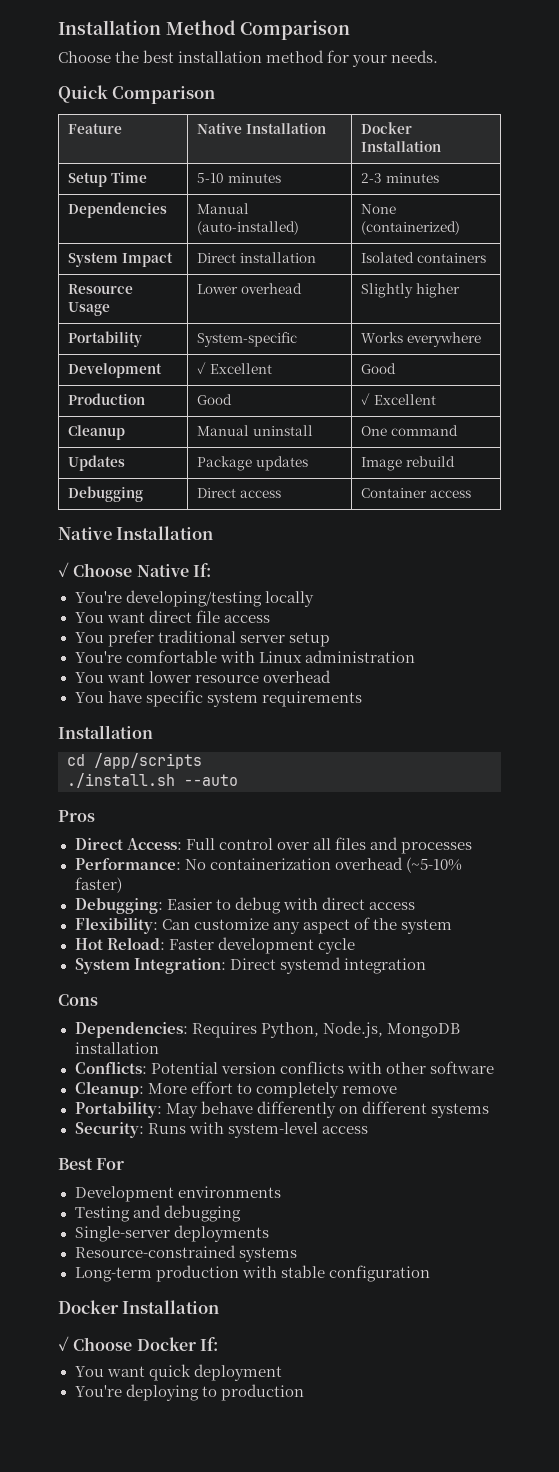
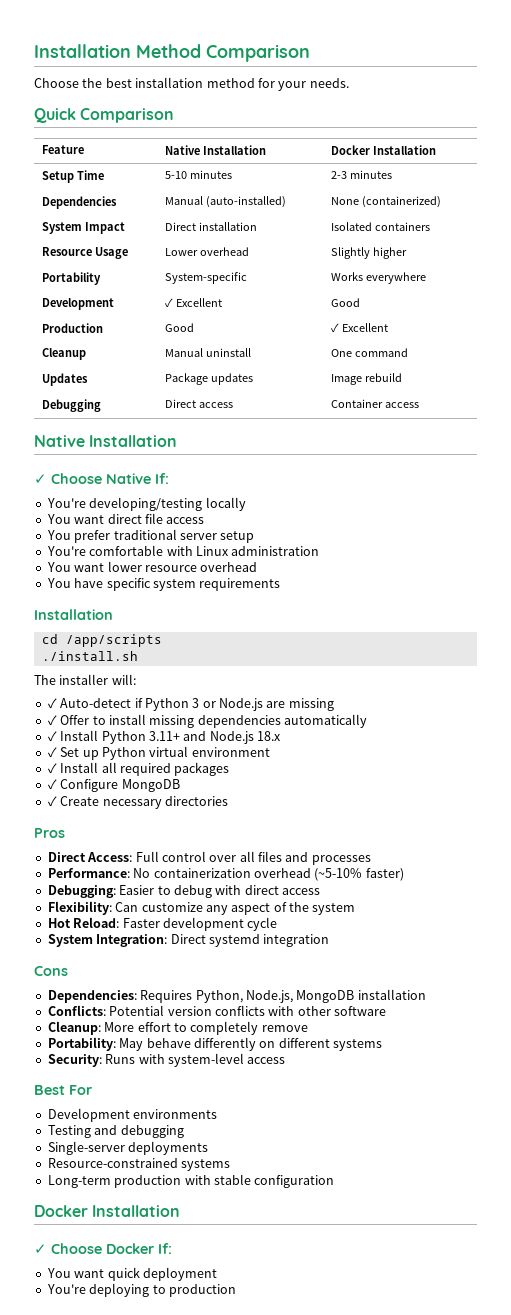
- ./install.sh --auto
+ ./install.sh
+ The installer will:
+ ✓ Auto-detect if Python 3 or Node.js are missing
+ ✓ Offer to install missing dependencies automatically
+ ✓ Install Python 3.11+ and Node.js 18.x
+ ✓ Set up Python virtual environment
+ ✓ Install all required packages
+ ✓ Configure MongoDB
+ ✓ Create necessary directories

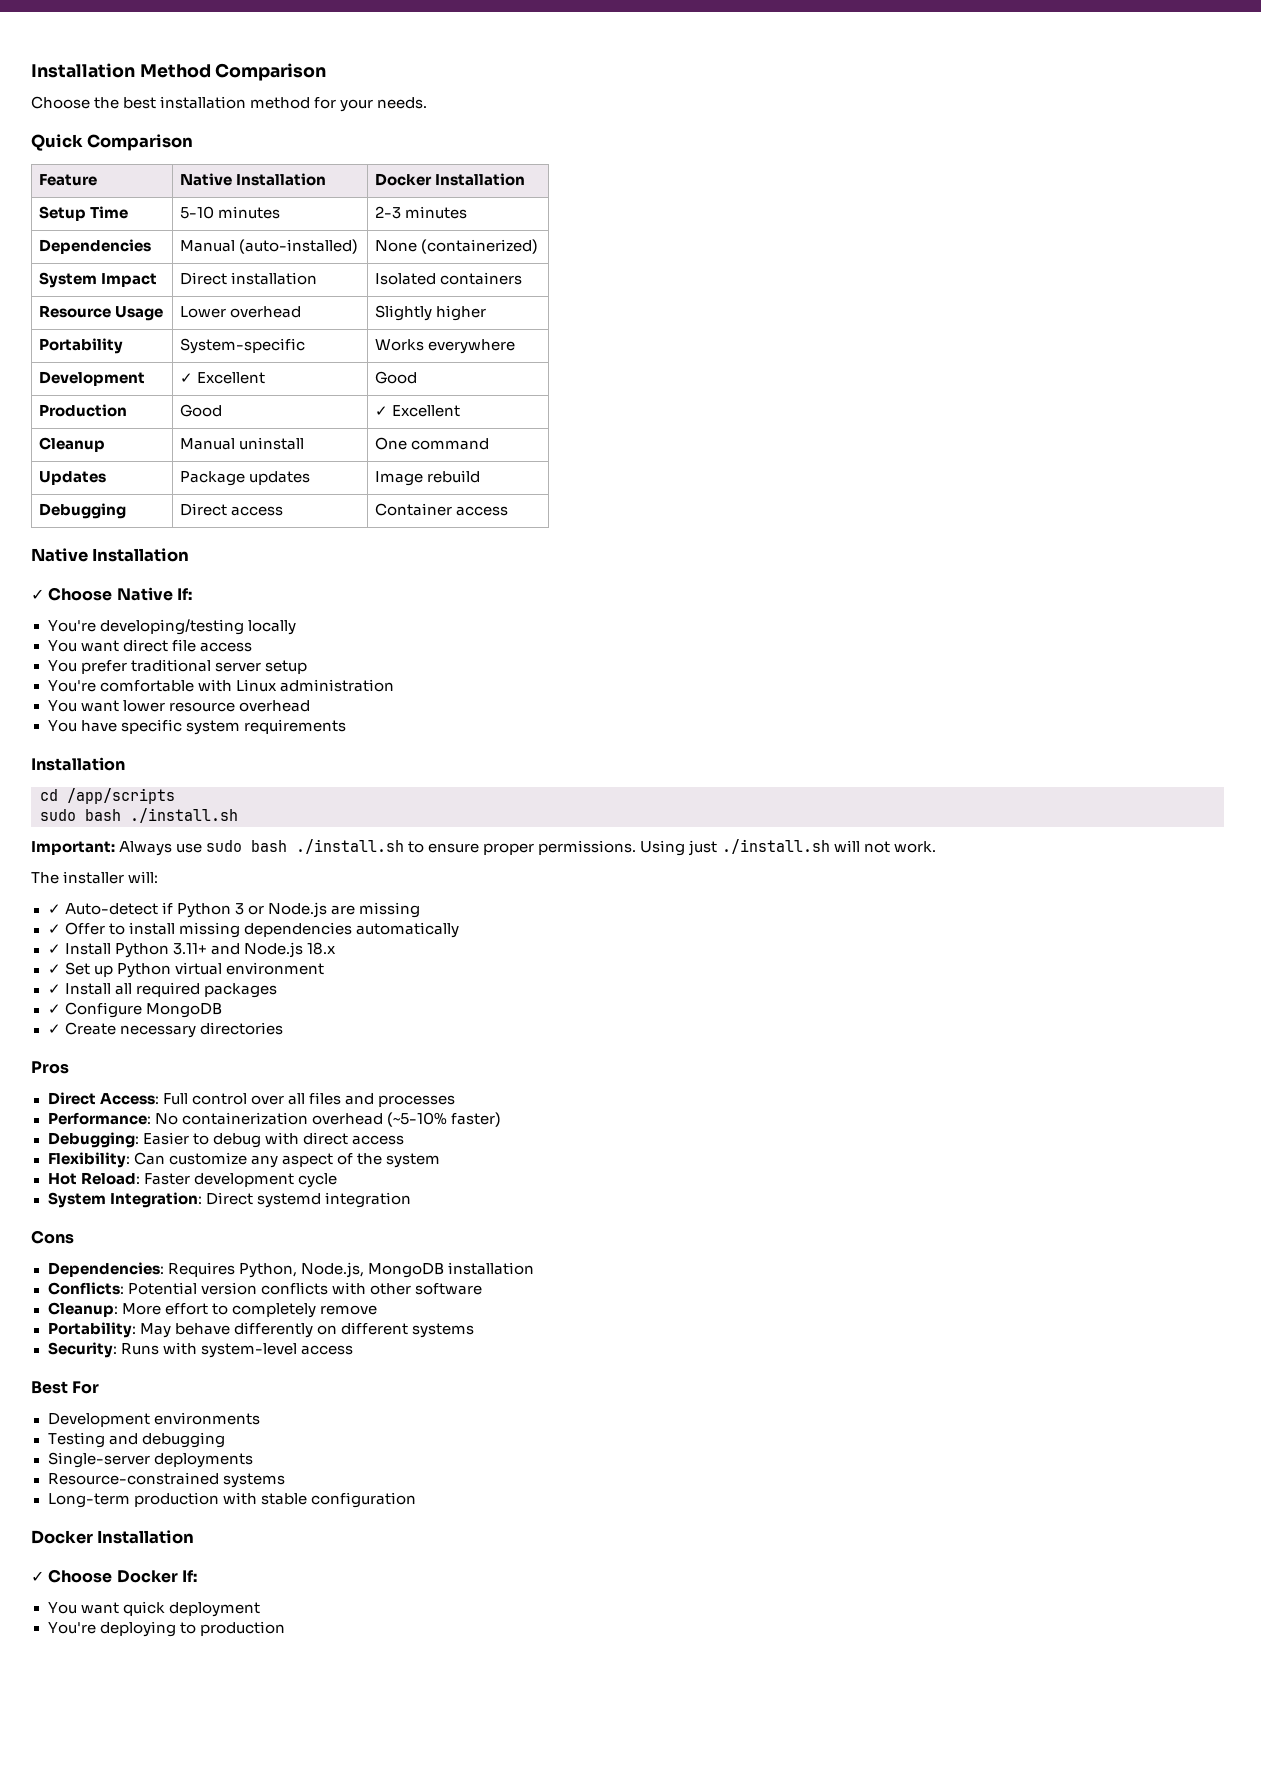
  cd /app/scripts
- ./install.sh
+ sudo bash ./install.sh
+ Important: Always use sudo bash ./install.sh to ensure proper permissions. Using just ./install.sh will not work.

